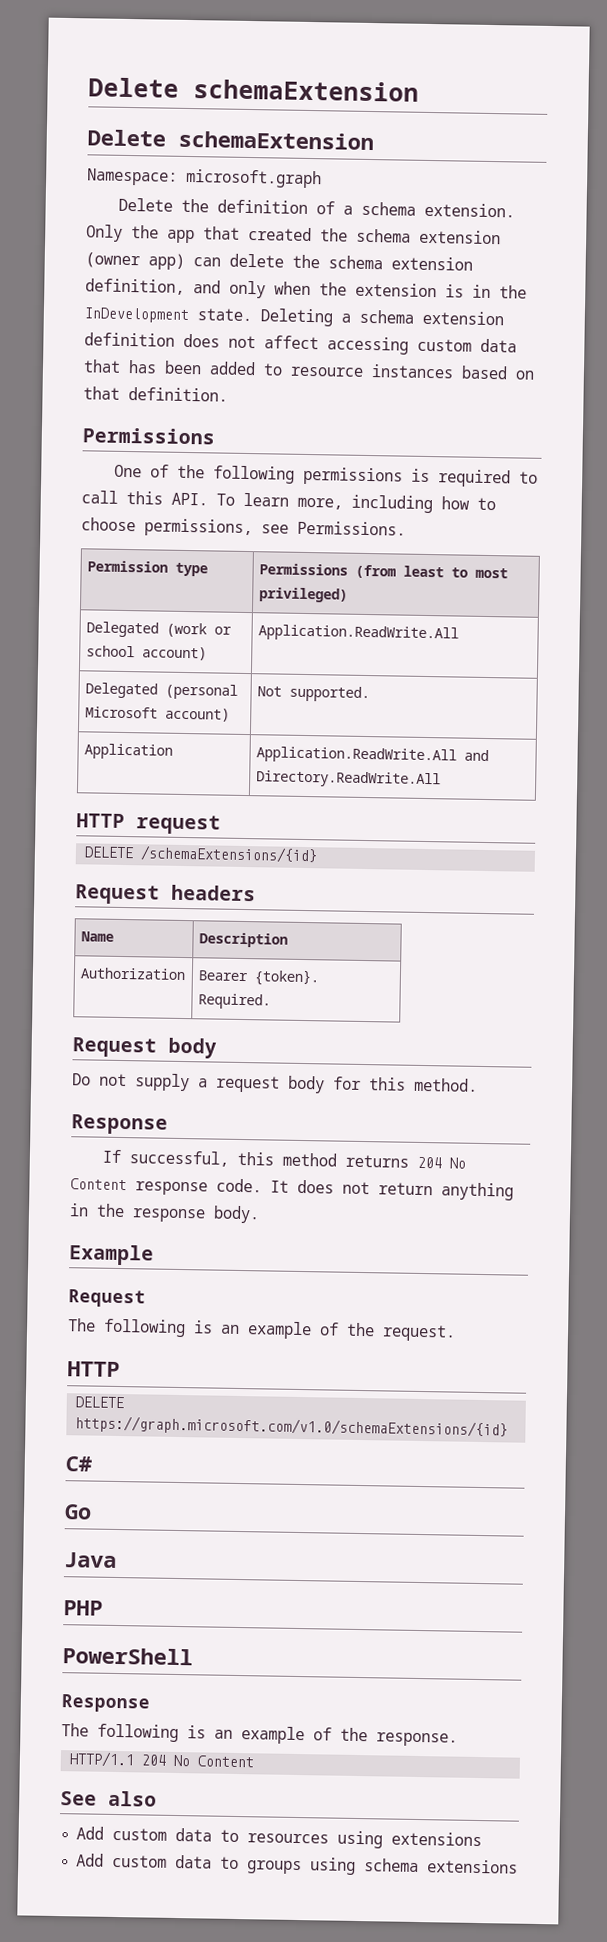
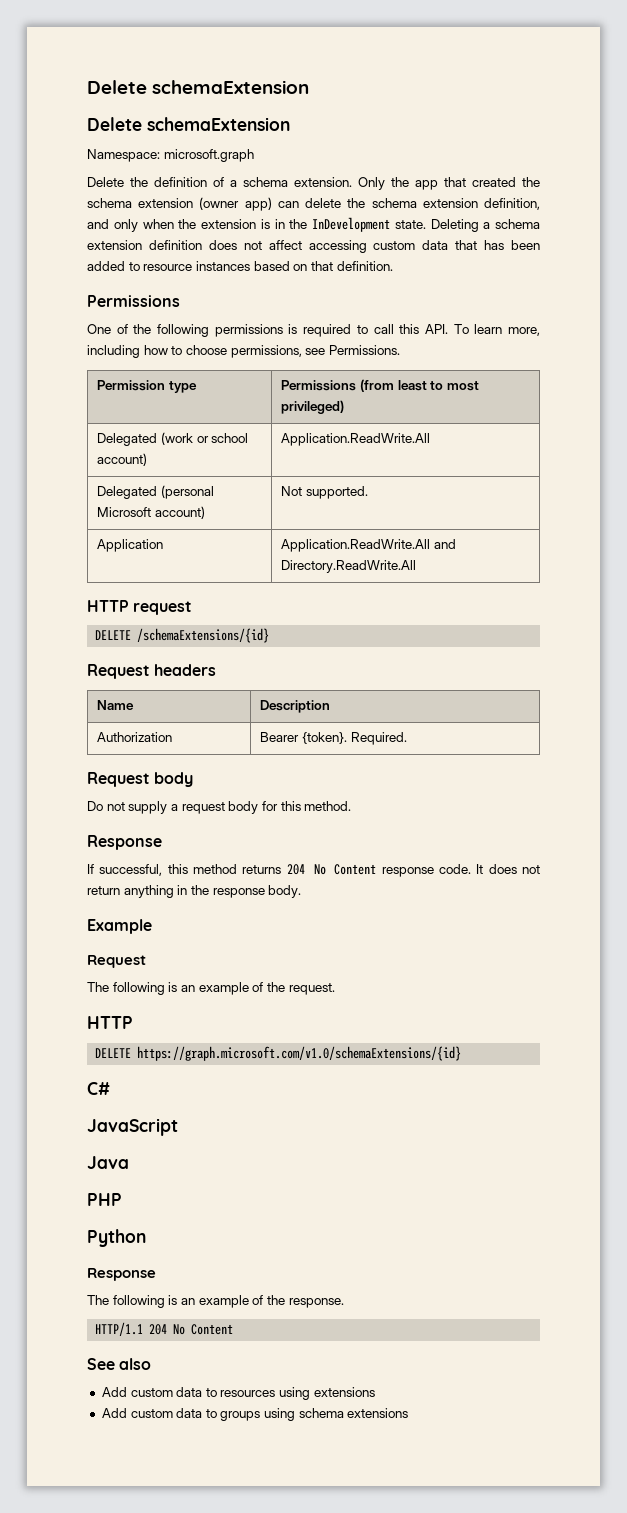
- Go
+ JavaScript
- PowerShell
+ Python

